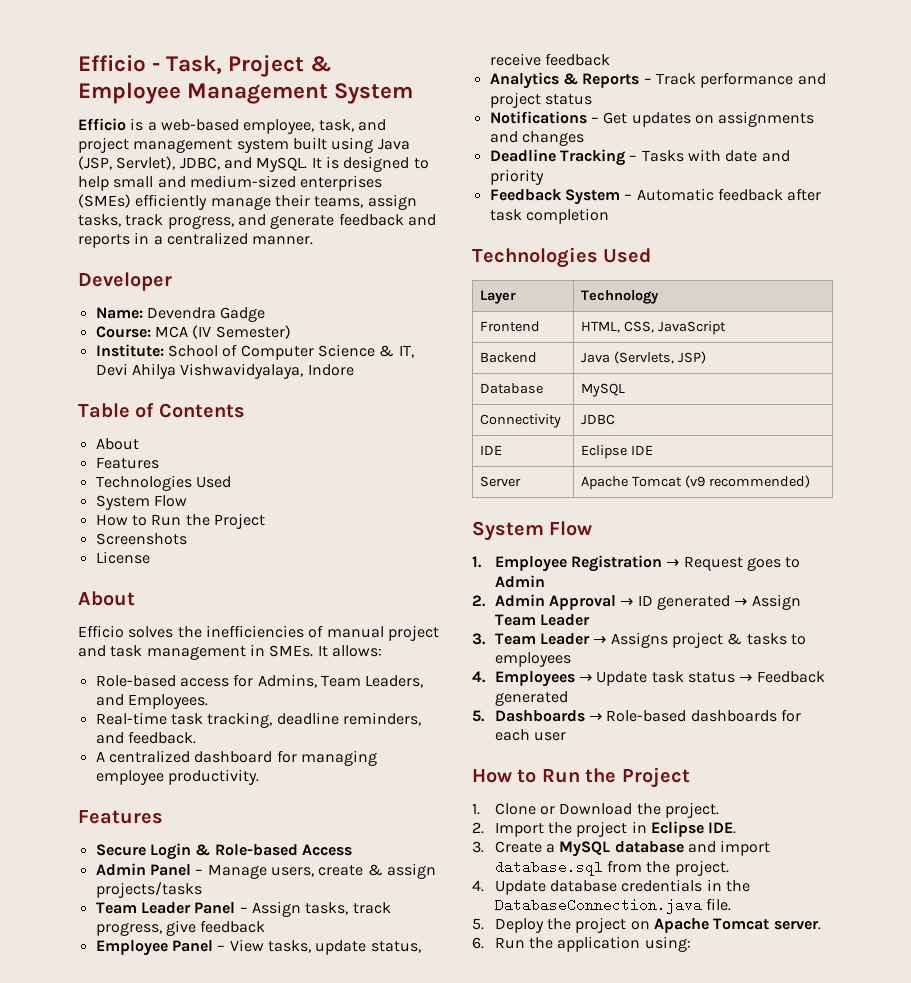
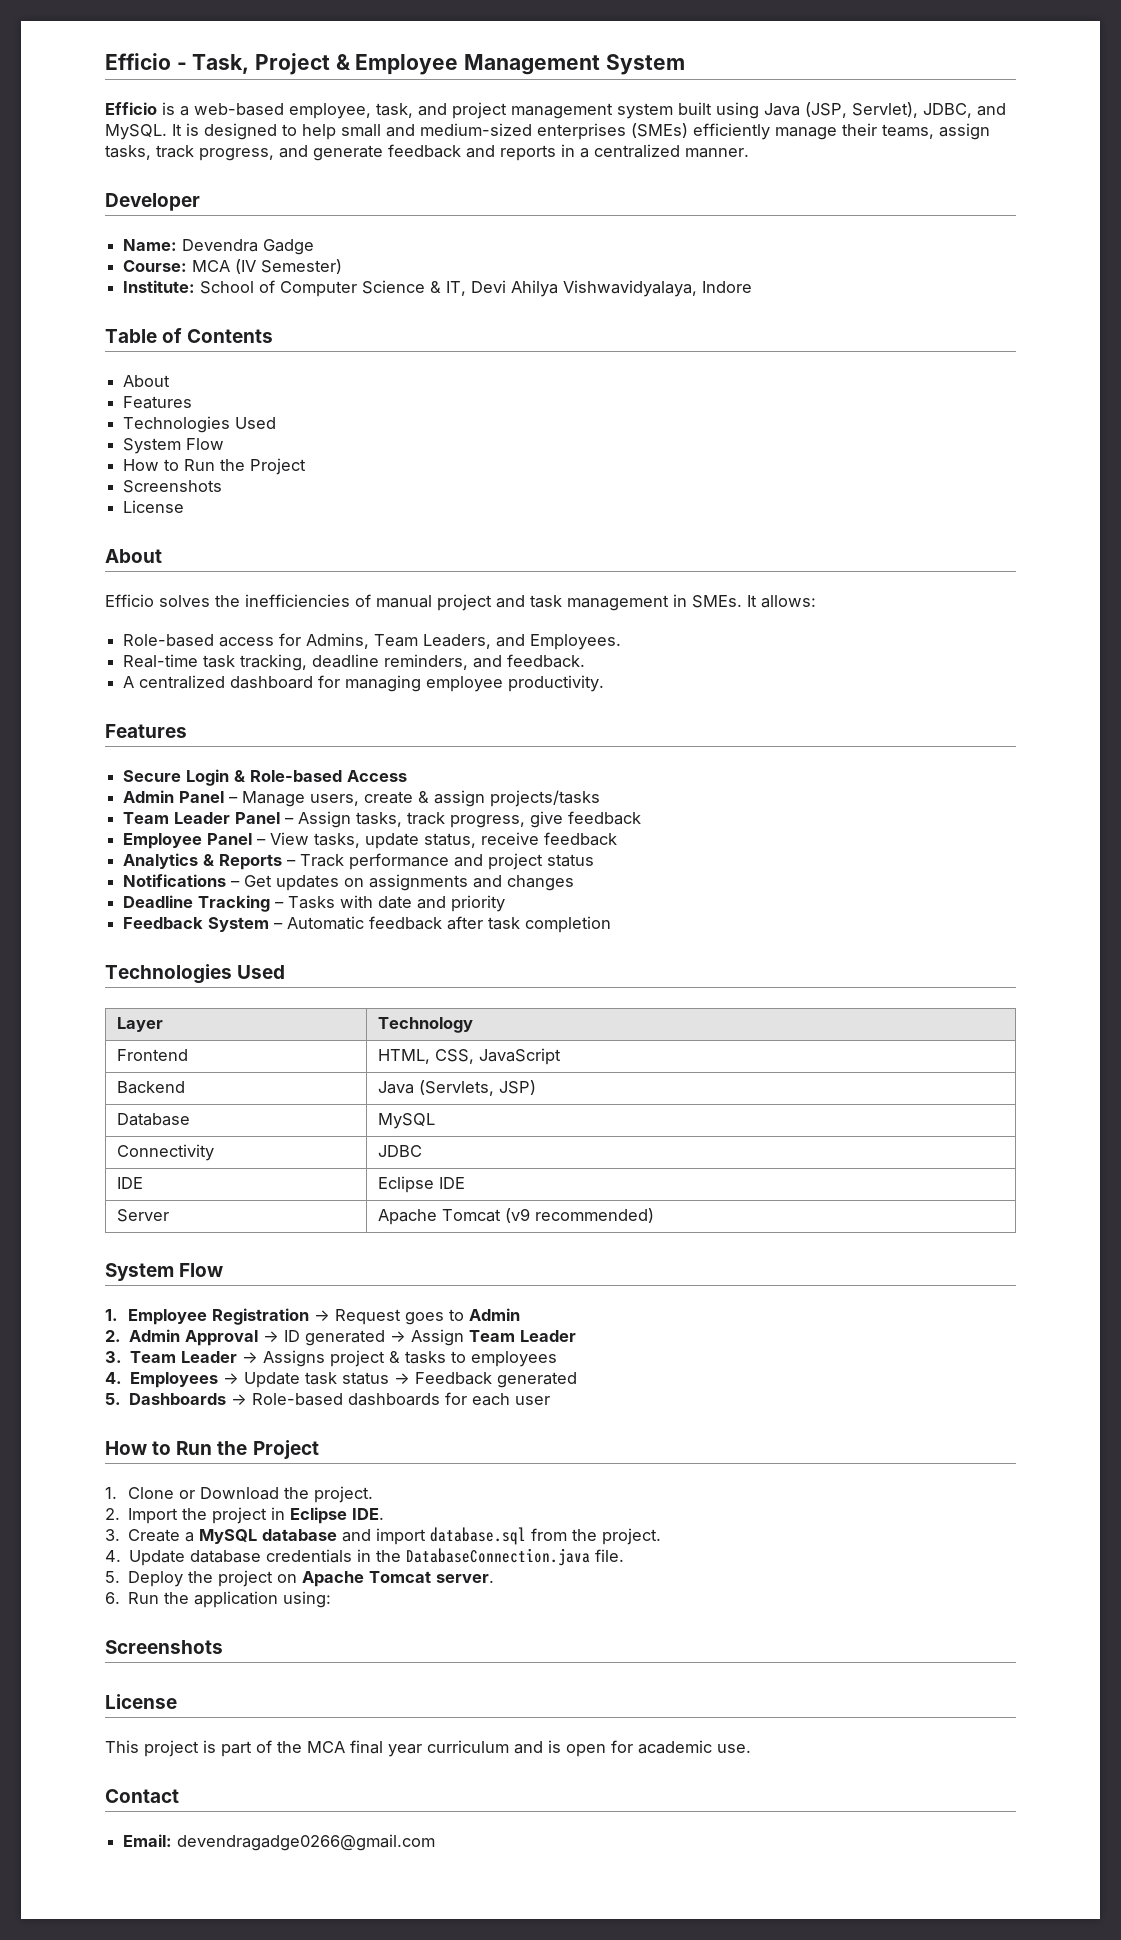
  6. Run the application using:
+ Screenshots
+ License
+ This project is part of the MCA final year curriculum and is open for academic use.
+ Contact
+ Email: devendragadge0266@gmail.com

